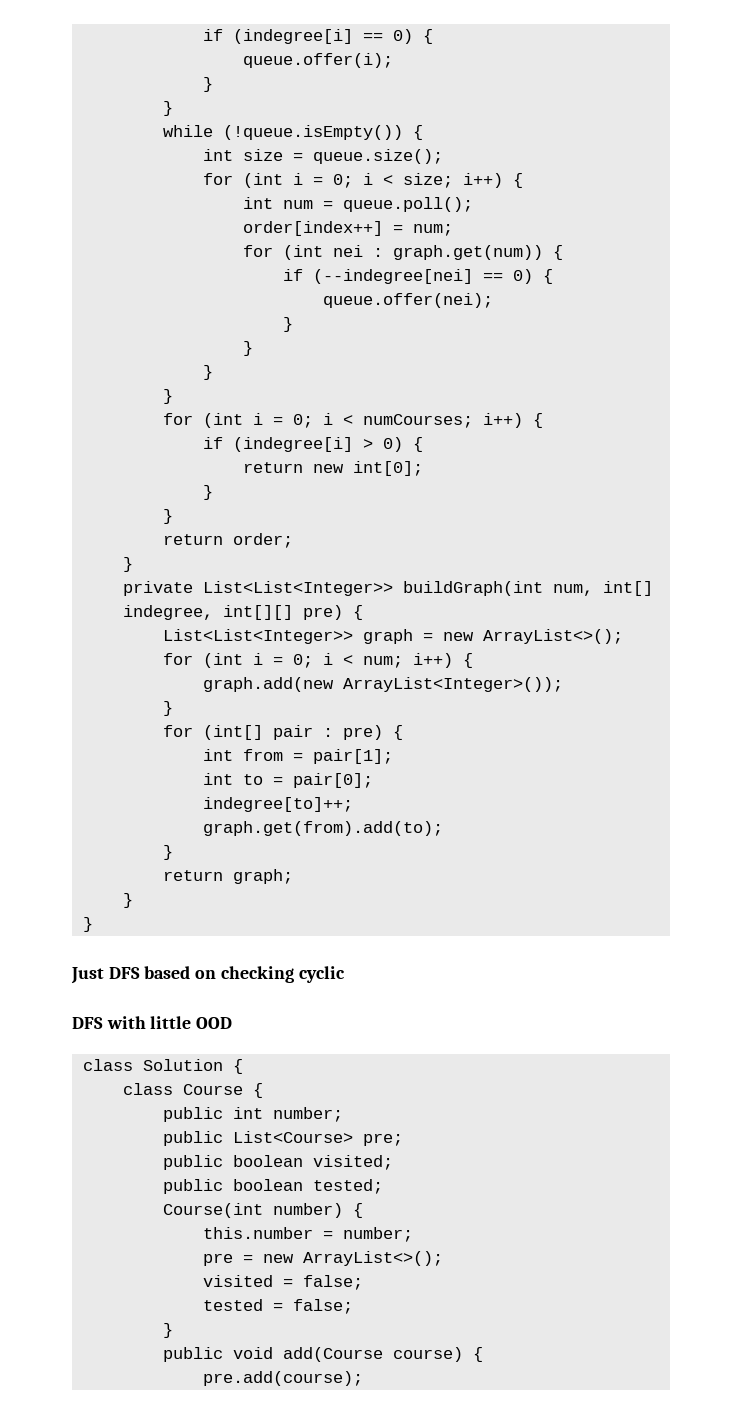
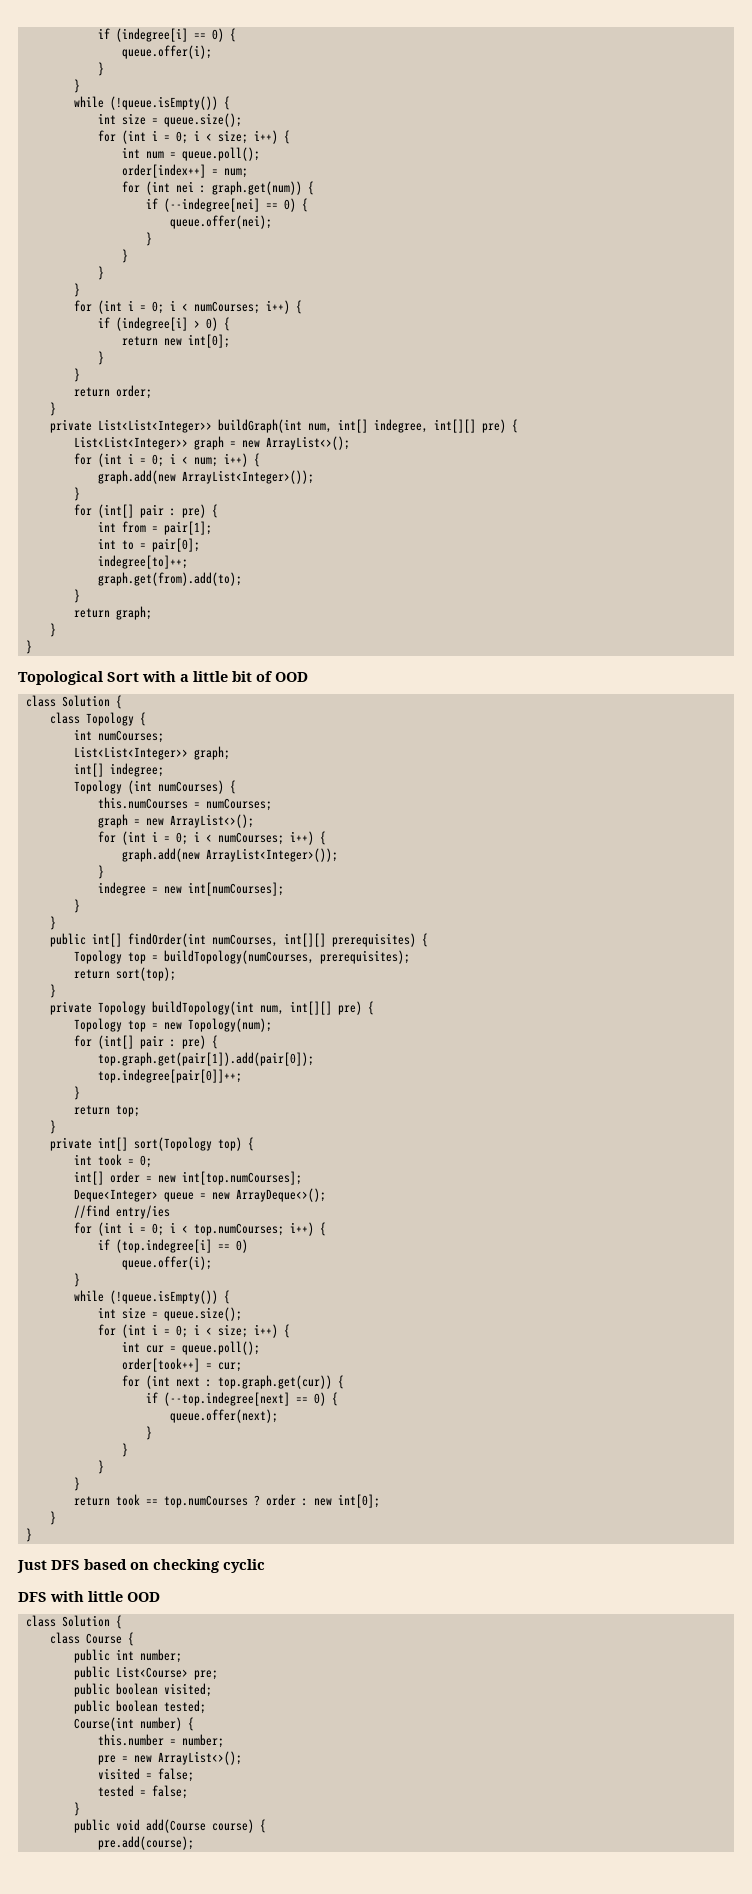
+ Topological Sort with a little bit of OOD
+ class Solution {
+ class Topology {
+ int numCourses;
+ List<List<Integer>> graph;
+ int[] indegree;
+ Topology (int numCourses) {
+ this.numCourses = numCourses;
+ graph = new ArrayList<>();
+ for (int i = 0; i < numCourses; i++) {
+ graph.add(new ArrayList<Integer>());
+ }
+ indegree = new int[numCourses];
+ }
+ }
+ public int[] findOrder(int numCourses, int[][] prerequisites) {
+ Topology top = buildTopology(numCourses, prerequisites);
+ return sort(top);
+ }
+ private Topology buildTopology(int num, int[][] pre) {
+ Topology top = new Topology(num);
+ for (int[] pair : pre) {
+ top.graph.get(pair[1]).add(pair[0]);
+ top.indegree[pair[0]]++;
+ }
+ return top;
+ }
+ private int[] sort(Topology top) {
+ int took = 0;
+ int[] order = new int[top.numCourses];
+ Deque<Integer> queue = new ArrayDeque<>();
+ //find entry/ies
+ for (int i = 0; i < top.numCourses; i++) {
+ if (top.indegree[i] == 0)
+ queue.offer(i);
+ }
+ while (!queue.isEmpty()) {
+ int size = queue.size();
+ for (int i = 0; i < size; i++) {
+ int cur = queue.poll();
+ order[took++] = cur;
+ for (int next : top.graph.get(cur)) {
+ if (--top.indegree[next] == 0) {
+ queue.offer(next);
+ }
+ }
+ }
+ }
+ return took == top.numCourses ? order : new int[0];
+ }
+ }

